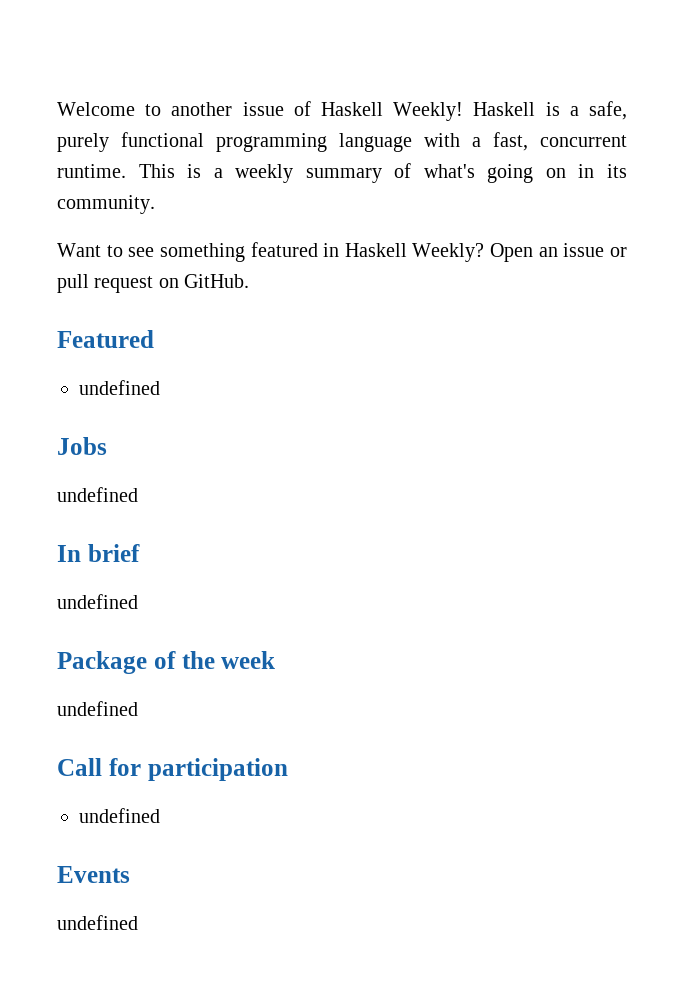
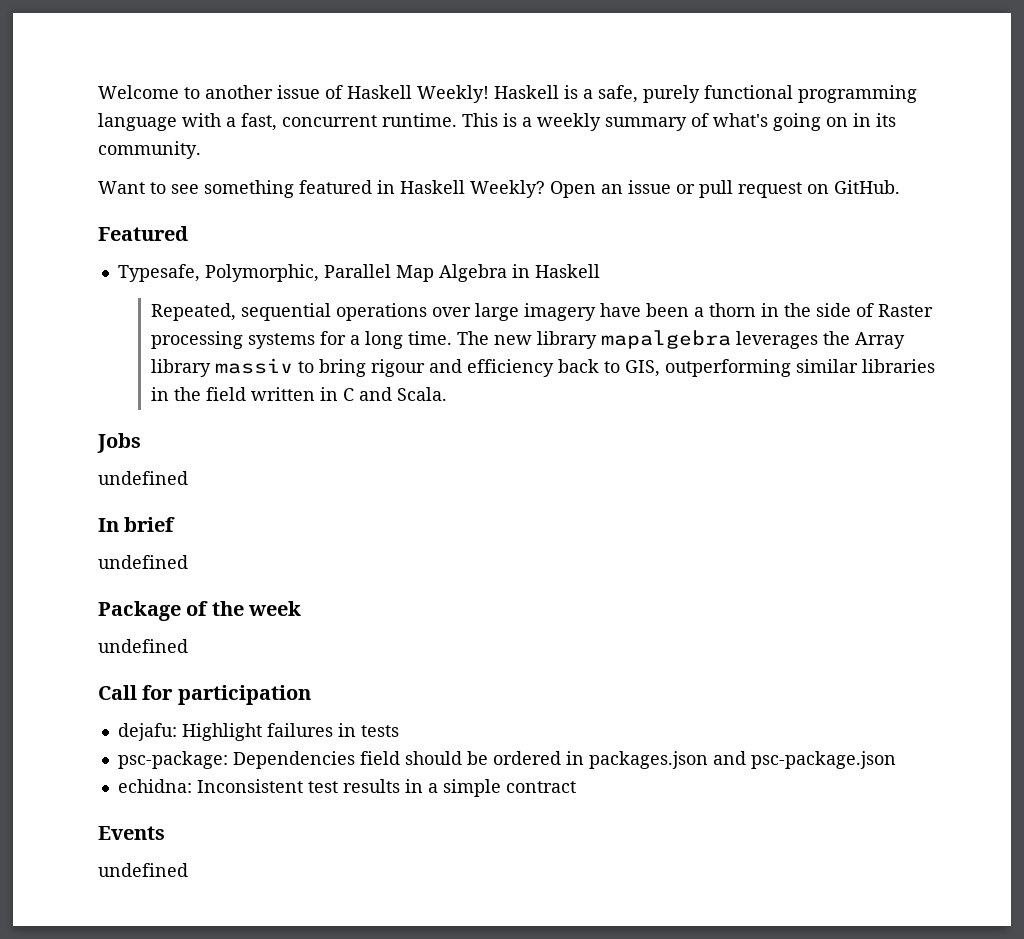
  Featured
- undefined
+ Typesafe, Polymorphic, Parallel Map Algebra in Haskell
+ Repeated, sequential operations over large imagery have been a thorn in the side of Raster processing systems for a long time. The new library mapalgebra leverages the Array library massiv to bring rigour and efficiency back to GIS, outperforming similar libraries in the field written in C and Scala.
  Call for participation
- undefined
+ dejafu: Highlight failures in tests
+ psc-package: Dependencies field should be ordered in packages.json and psc-package.json
+ echidna: Inconsistent test results in a simple contract

